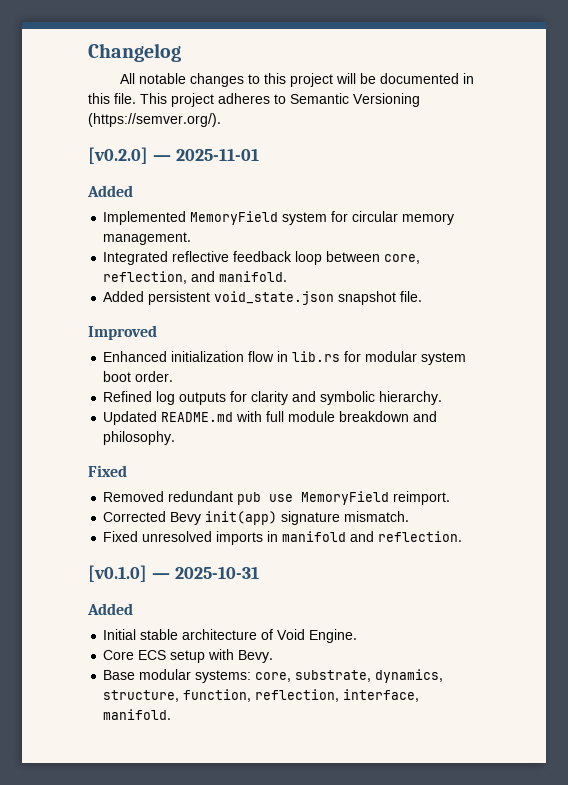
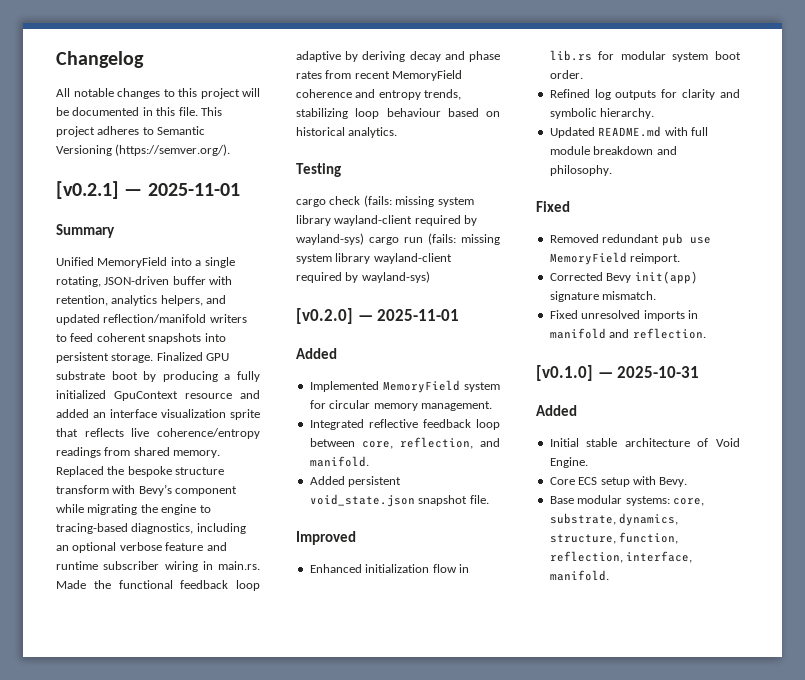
+ [v0.2.1] — 2025-11-01
+ Summary
+ Unified MemoryField into a single rotating, JSON-driven buffer with retention, analytics helpers, and updated reflection/manifold writers to feed coherent snapshots into persistent storage. Finalized GPU substrate boot by producing a fully initialized GpuContext resource and added an interface visualization sprite that reflects live coherence/entropy readings from shared memory. Replaced the bespoke structure transform with Bevy’s component while migrating the engine to tracing-based diagnostics, including an optional verbose feature and runtime subscriber wiring in main.rs. Made the functional feedback loop adaptive by deriving decay and phase rates from recent MemoryField coherence and entropy trends, stabilizing loop behaviour based on historical analytics.
+ Testing
+ cargo check (fails: missing system library wayland-client required by wayland-sys) cargo run (fails: missing system library wayland-client required by wayland-sys)

